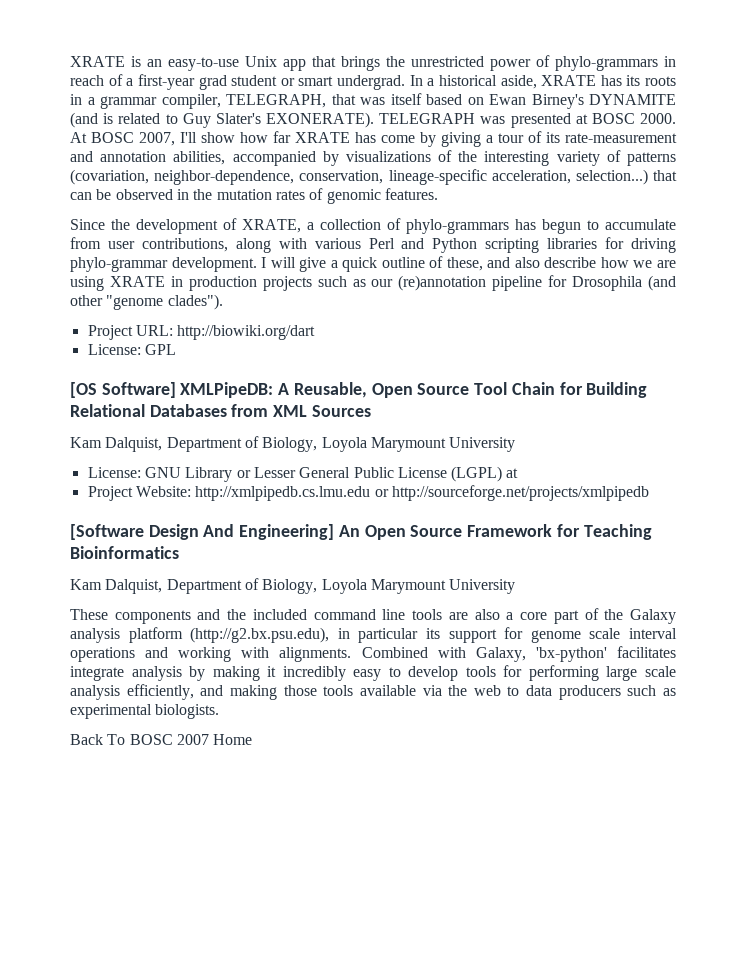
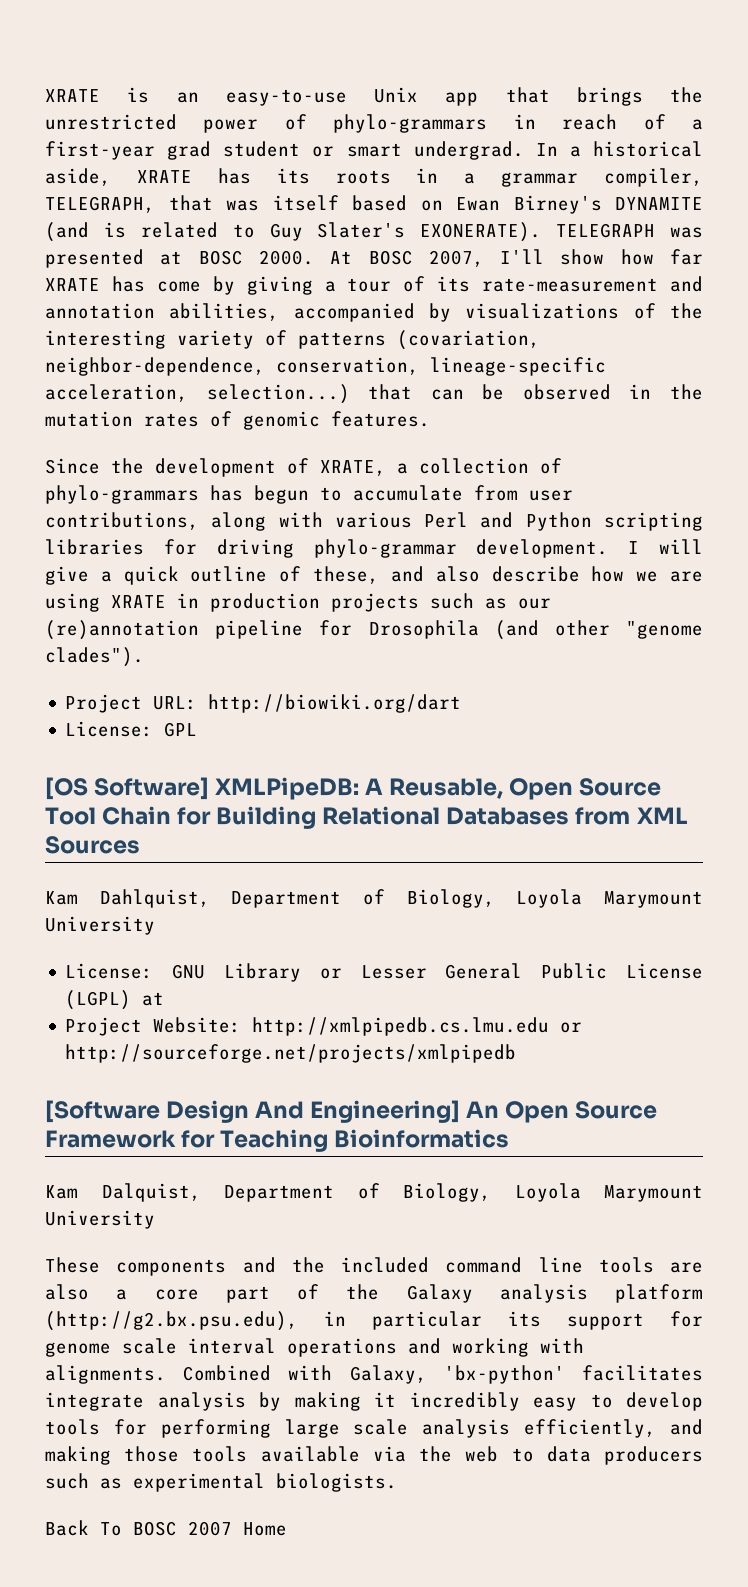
  [OS Software] XMLPipeDB: A Reusable, Open Source Tool Chain for Building Relational Databases from XML Sources
- Kam Dalquist, Department of Biology, Loyola Marymount University
+ Kam Dahlquist, Department of Biology, Loyola Marymount University

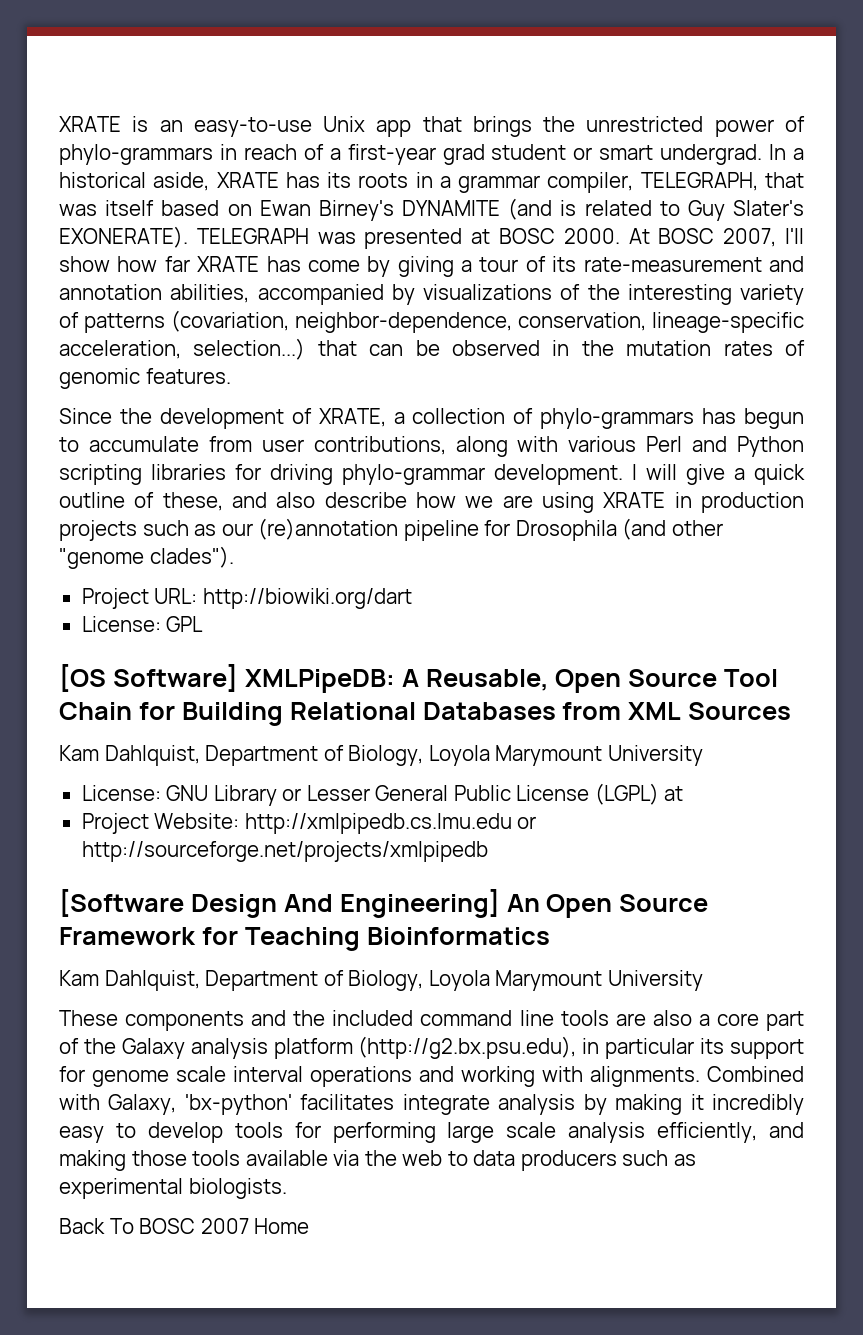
  [Software Design And Engineering] An Open Source Framework for Teaching Bioinformatics
- Kam Dalquist, Department of Biology, Loyola Marymount University
+ Kam Dahlquist, Department of Biology, Loyola Marymount University

